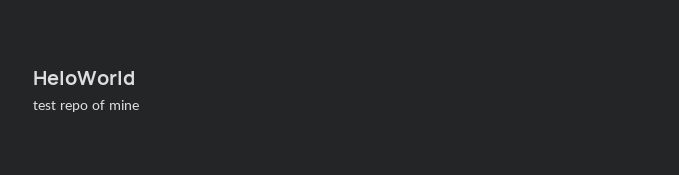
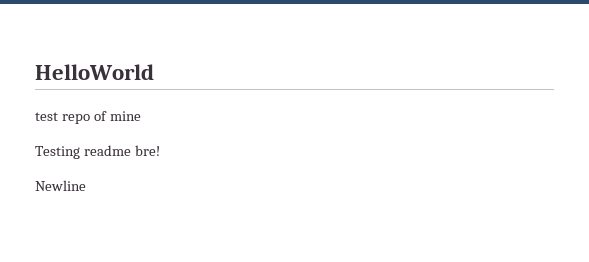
- HeloWorld
+ HelloWorld
+ Testing readme bre!
+ Newline

